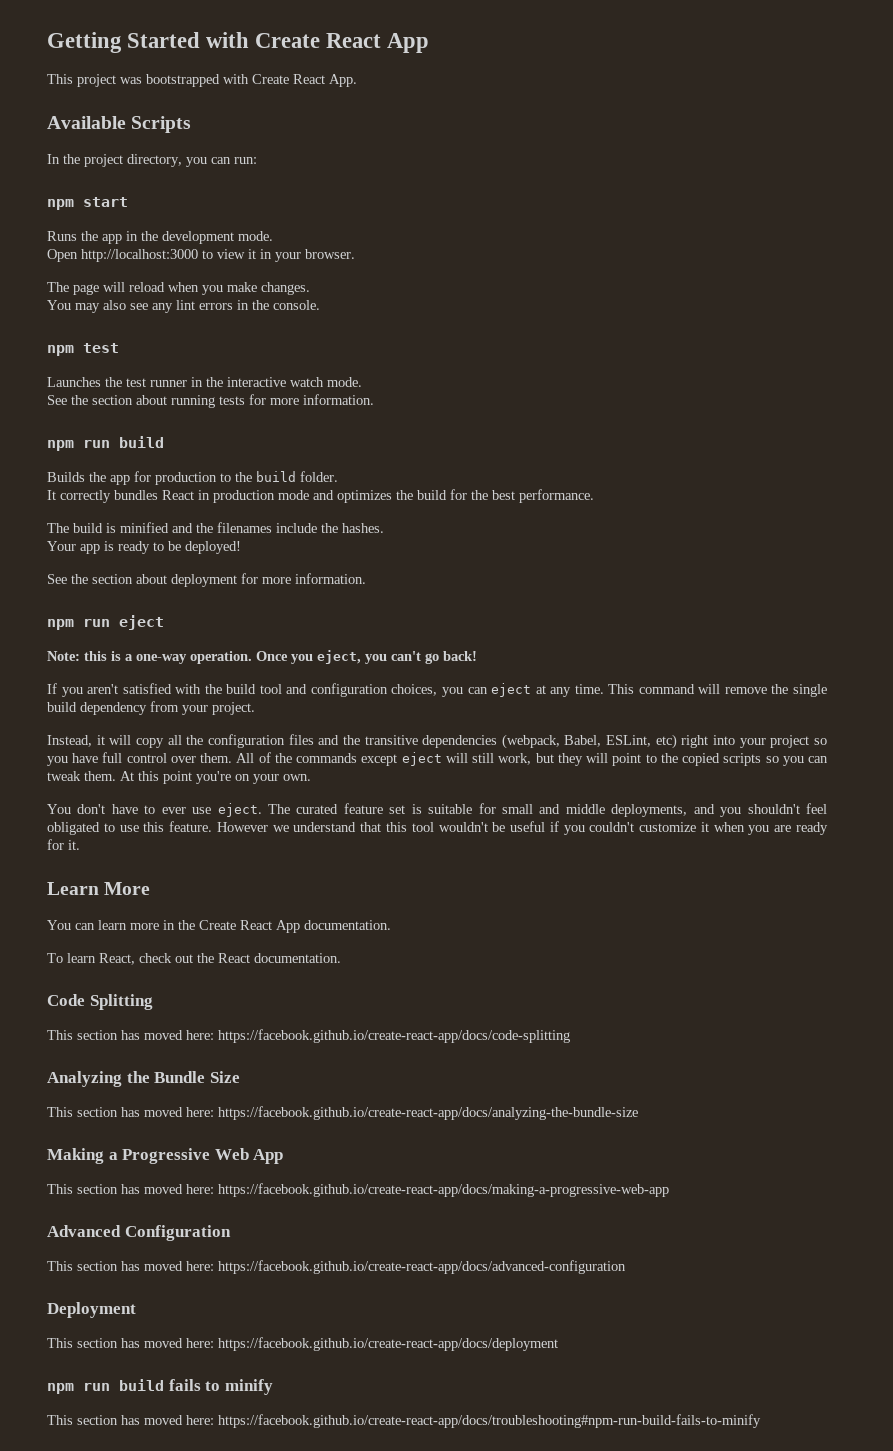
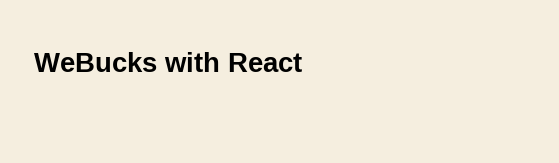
- Getting Started with Create React App
- This project was bootstrapped with Create React App.
- Available Scripts
- In the project directory, you can run:
- npm start
- Runs the app in the development mode.
- Open http://localhost:3000 to view it in your browser.
- The page will reload when you make changes.
- You may also see any lint errors in the console.
- npm test
- Launches the test runner in the interactive watch mode.
- See the section about running tests for more information.
- npm run build
- Builds the app for production to the build folder.
- It correctly bundles React in production mode and optimizes the build for the best performance.
- The build is minified and the filenames include the hashes.
- Your app is ready to be deployed!
- See the section about deployment for more information.
- npm run eject
- Note: this is a one-way operation. Once you eject, you can't go back!
- If you aren't satisfied with the build tool and configuration choices, you can eject at any time. This command will remove the single build dependency from your project.
- Instead, it will copy all the configuration files and the transitive dependencies (webpack, Babel, ESLint, etc) right into your project so you have full control over them. All of the commands except eject will still work, but they will point to the copied scripts so you can tweak them. At this point you're on your own.
- You don't have to ever use eject. The curated feature set is suitable for small and middle deployments, and you shouldn't feel obligated to use this feature. However we understand that this tool wouldn't be useful if you couldn't customize it when you are ready for it.
- Learn More
- You can learn more in the Create React App documentation.
- To learn React, check out the React documentation.
- Code Splitting
- This section has moved here: https://facebook.github.io/create-react-app/docs/code-splitting
- Analyzing the Bundle Size
- This section has moved here: https://facebook.github.io/create-react-app/docs/analyzing-the-bundle-size
- Making a Progressive Web App
- This section has moved here: https://facebook.github.io/create-react-app/docs/making-a-progressive-web-app
- Advanced Configuration
- This section has moved here: https://facebook.github.io/create-react-app/docs/advanced-configuration
- Deployment
- This section has moved here: https://facebook.github.io/create-react-app/docs/deployment
- npm run build fails to minify
- This section has moved here: https://facebook.github.io/create-react-app/docs/troubleshooting#npm-run-build-fails-to-minify
+ WeBucks with React

